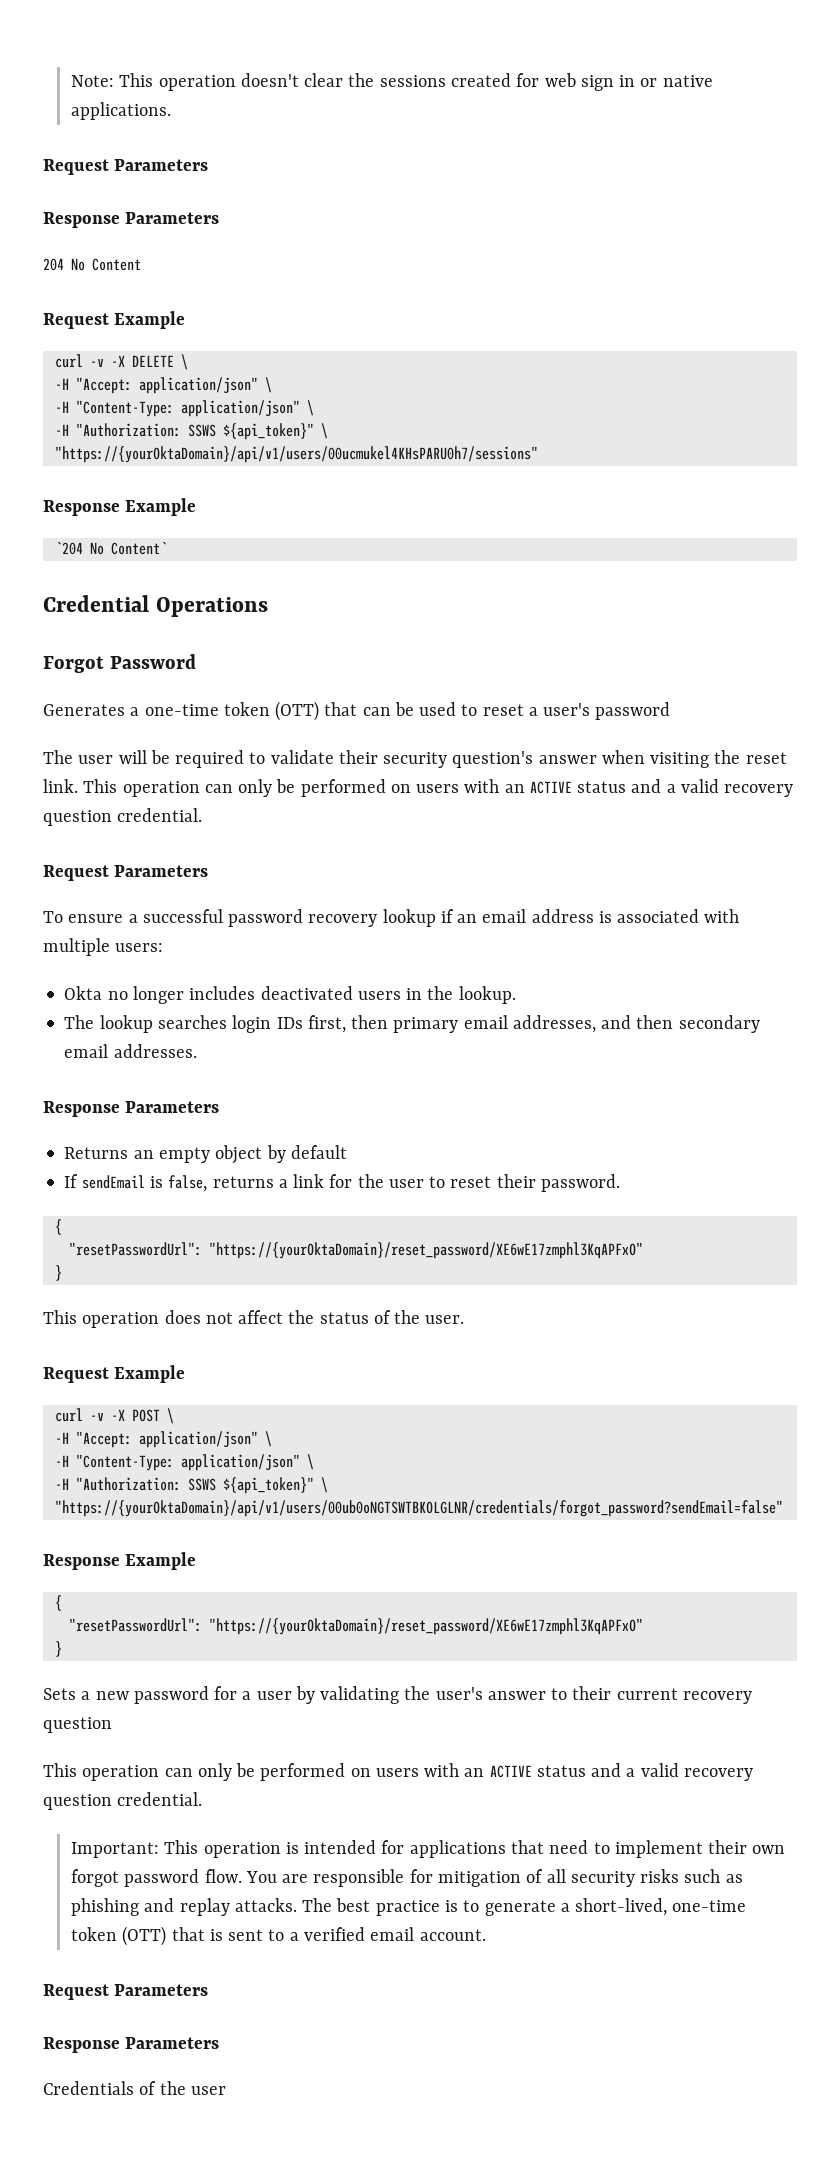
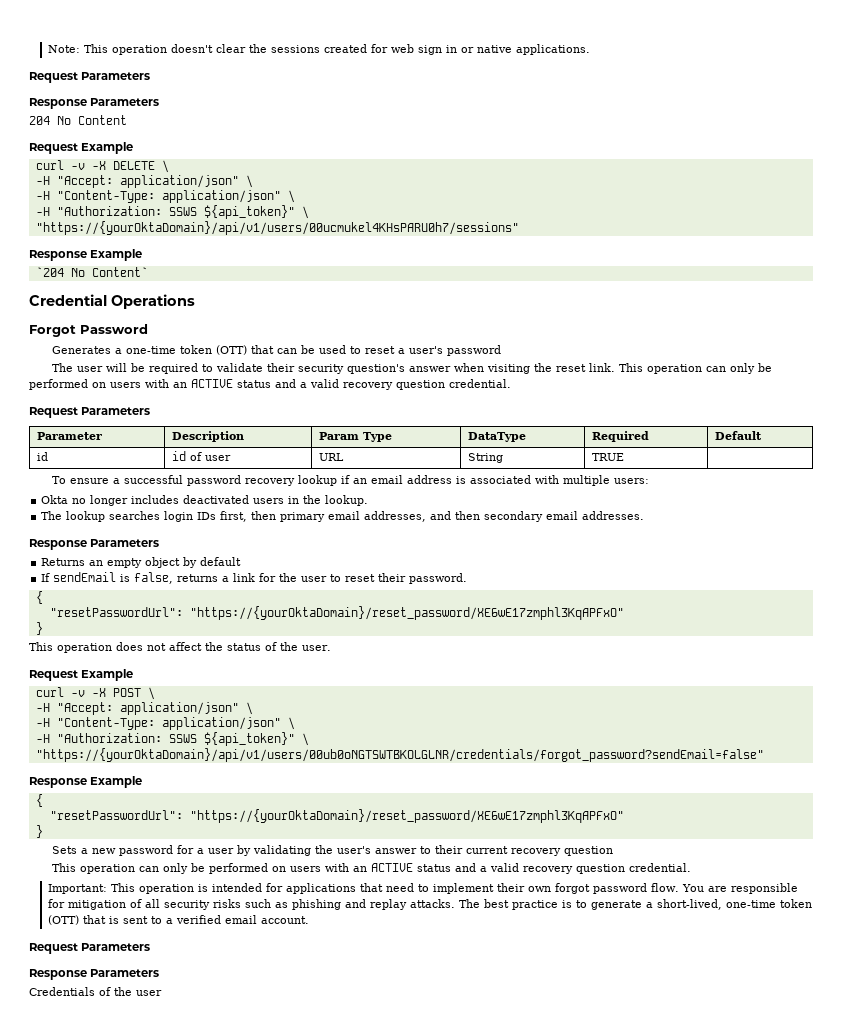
+ Parameter | Description | Param Type | DataType | Required | Default
+ id | id of user | URL | String | TRUE |

